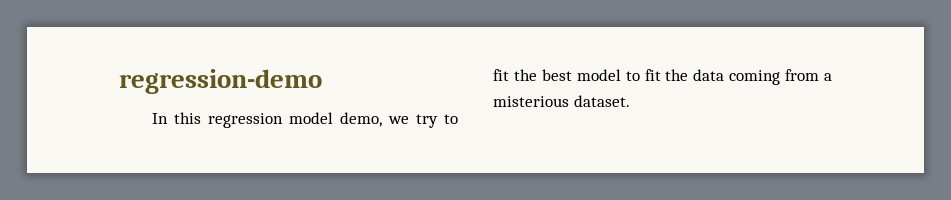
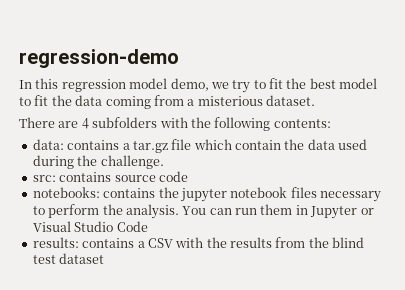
+ There are 4 subfolders with the following contents:
+ data: contains a tar.gz file which contain the data used during the challenge.
+ src: contains source code
+ notebooks: contains the jupyter notebook files necessary to perform the analysis. You can run them in Jupyter or Visual Studio Code
+ results: contains a CSV with the results from the blind test dataset

